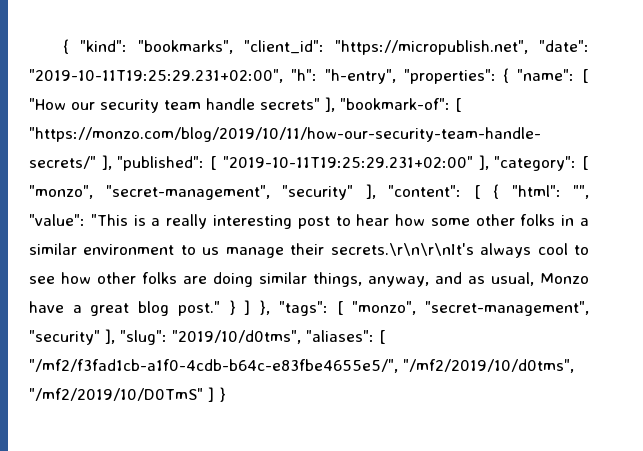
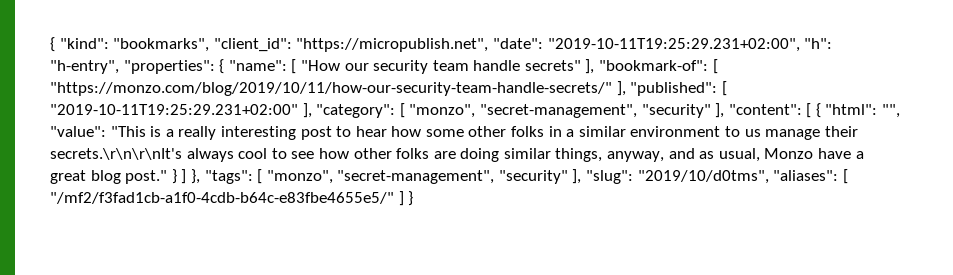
- } ] }, "tags": [ "monzo", "secret-management", "security" ], "slug": "2019/10/d0tms", "aliases": [ "/mf2/f3fad1cb-a1f0-4cdb-b64c-e83fbe4655e5/", "/mf2/2019/10/d0tms", "/mf2/2019/10/D0TmS" ] }
+ } ] }, "tags": [ "monzo", "secret-management", "security" ], "slug": "2019/10/d0tms", "aliases": [ "/mf2/f3fad1cb-a1f0-4cdb-b64c-e83fbe4655e5/" ] }

